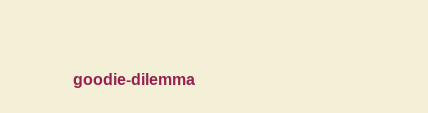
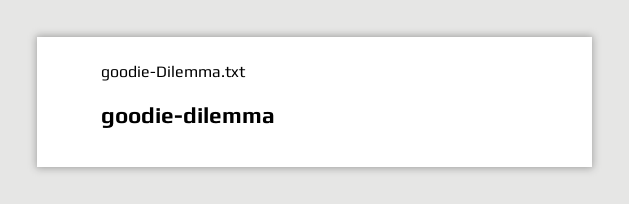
+ goodie-Dilemma.txt

